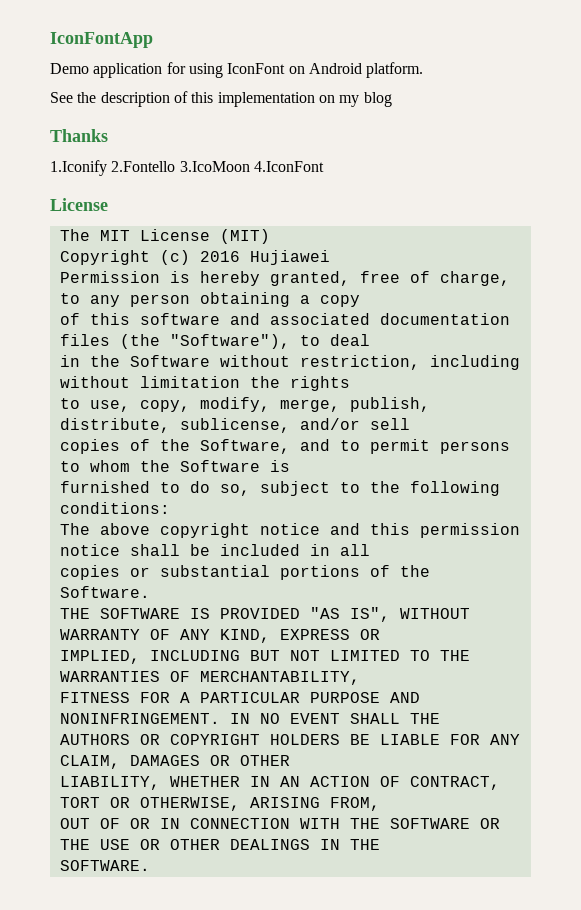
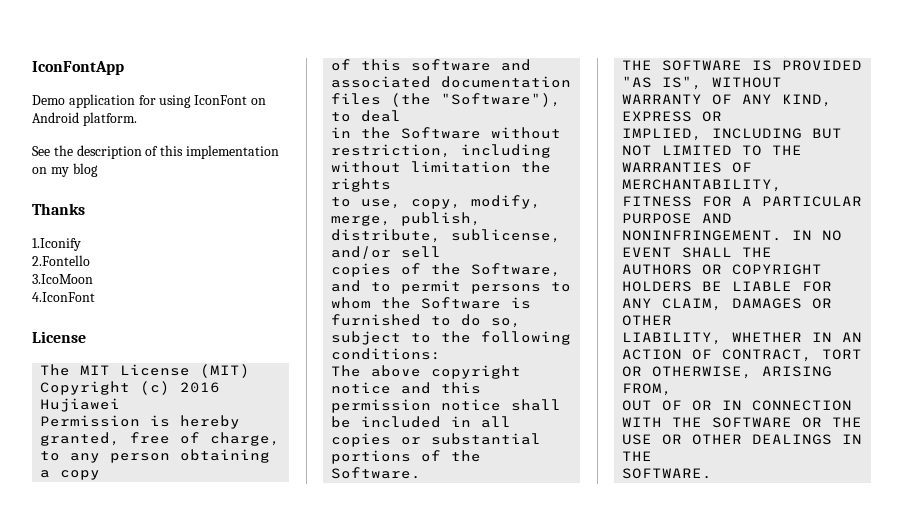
- 1.Iconify 2.Fontello 3.IcoMoon 4.IconFont
+ 1.Iconify
+ 2.Fontello
+ 3.IcoMoon
+ 4.IconFont

